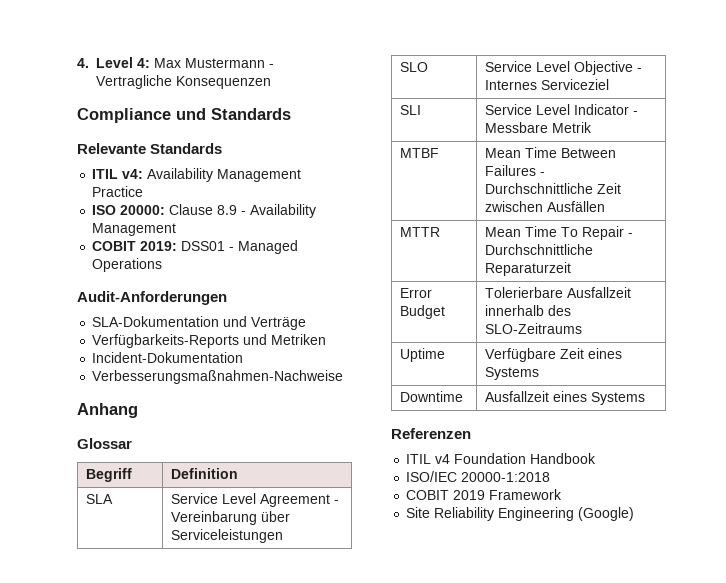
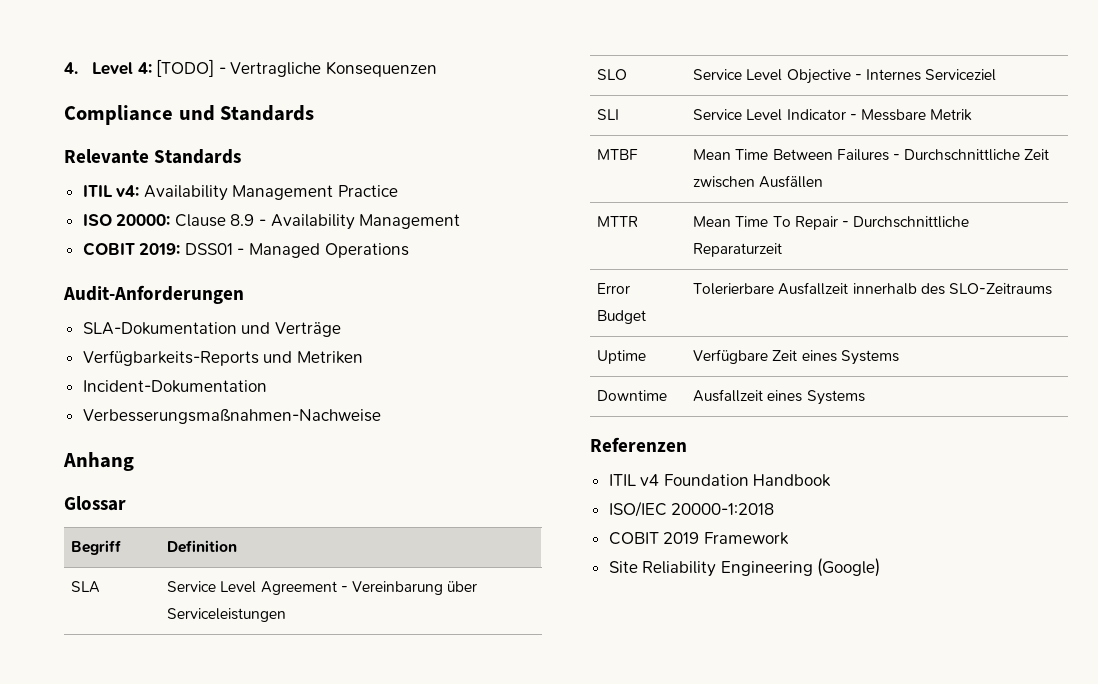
- 4. Level 4: Max Mustermann - Vertragliche Konsequenzen
+ 4. Level 4: [TODO] - Vertragliche Konsequenzen

